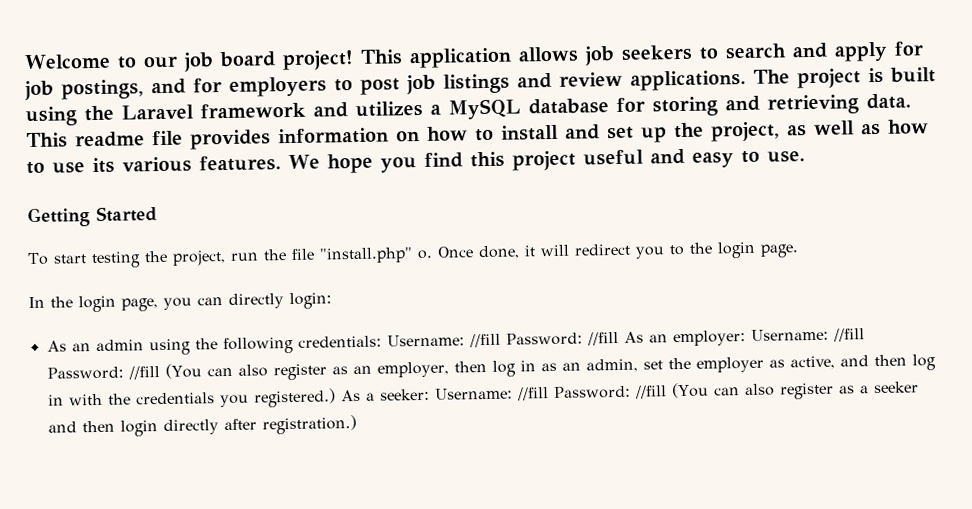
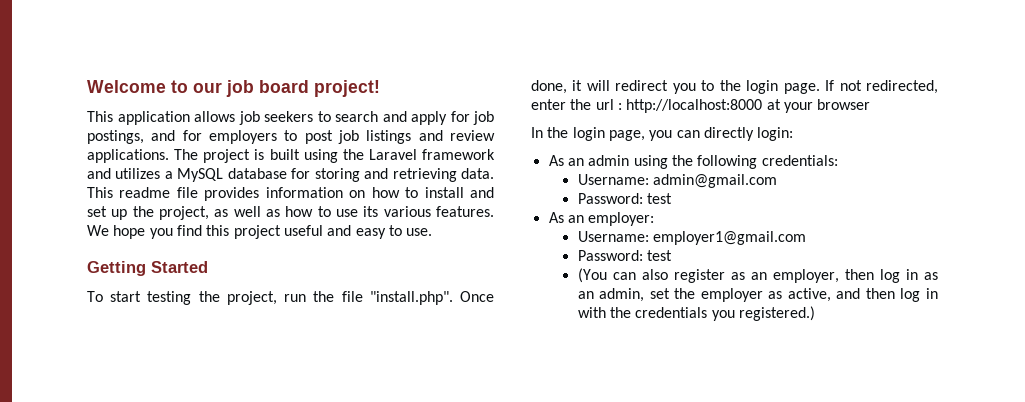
- Welcome to our job board project! This application allows job seekers to search and apply for job postings, and for employers to post job listings and review applications.
+ Welcome to our job board project!
+ This application allows job seekers to search and apply for job postings, and for employers to post job listings and review applications.
- To start testing the project, run the file "install.php" o. Once done, it will redirect you to the login page.
+ To start testing the project, run the file "install.php". Once done, it will redirect you to the login page. If not redirected, enter the url : http://localhost:8000 at your browser
- As an admin using the following credentials: Username: //fill Password: //fill As an employer: Username: //fill Password: //fill (You can also register as an employer, then log in as an admin, set the employer as active, and then log in with the credentials you registered.) As a seeker: Username: //fill Password: //fill (You can also register as a seeker and then login directly after registration.)
+ As an admin using the following credentials:
+ Username: admin@gmail.com
+ Password: test
+ As an employer:
+ Username: employer1@gmail.com
+ Password: test
+ (You can also register as an employer, then log in as an admin, set the employer as active, and then log in with the credentials you registered.)

